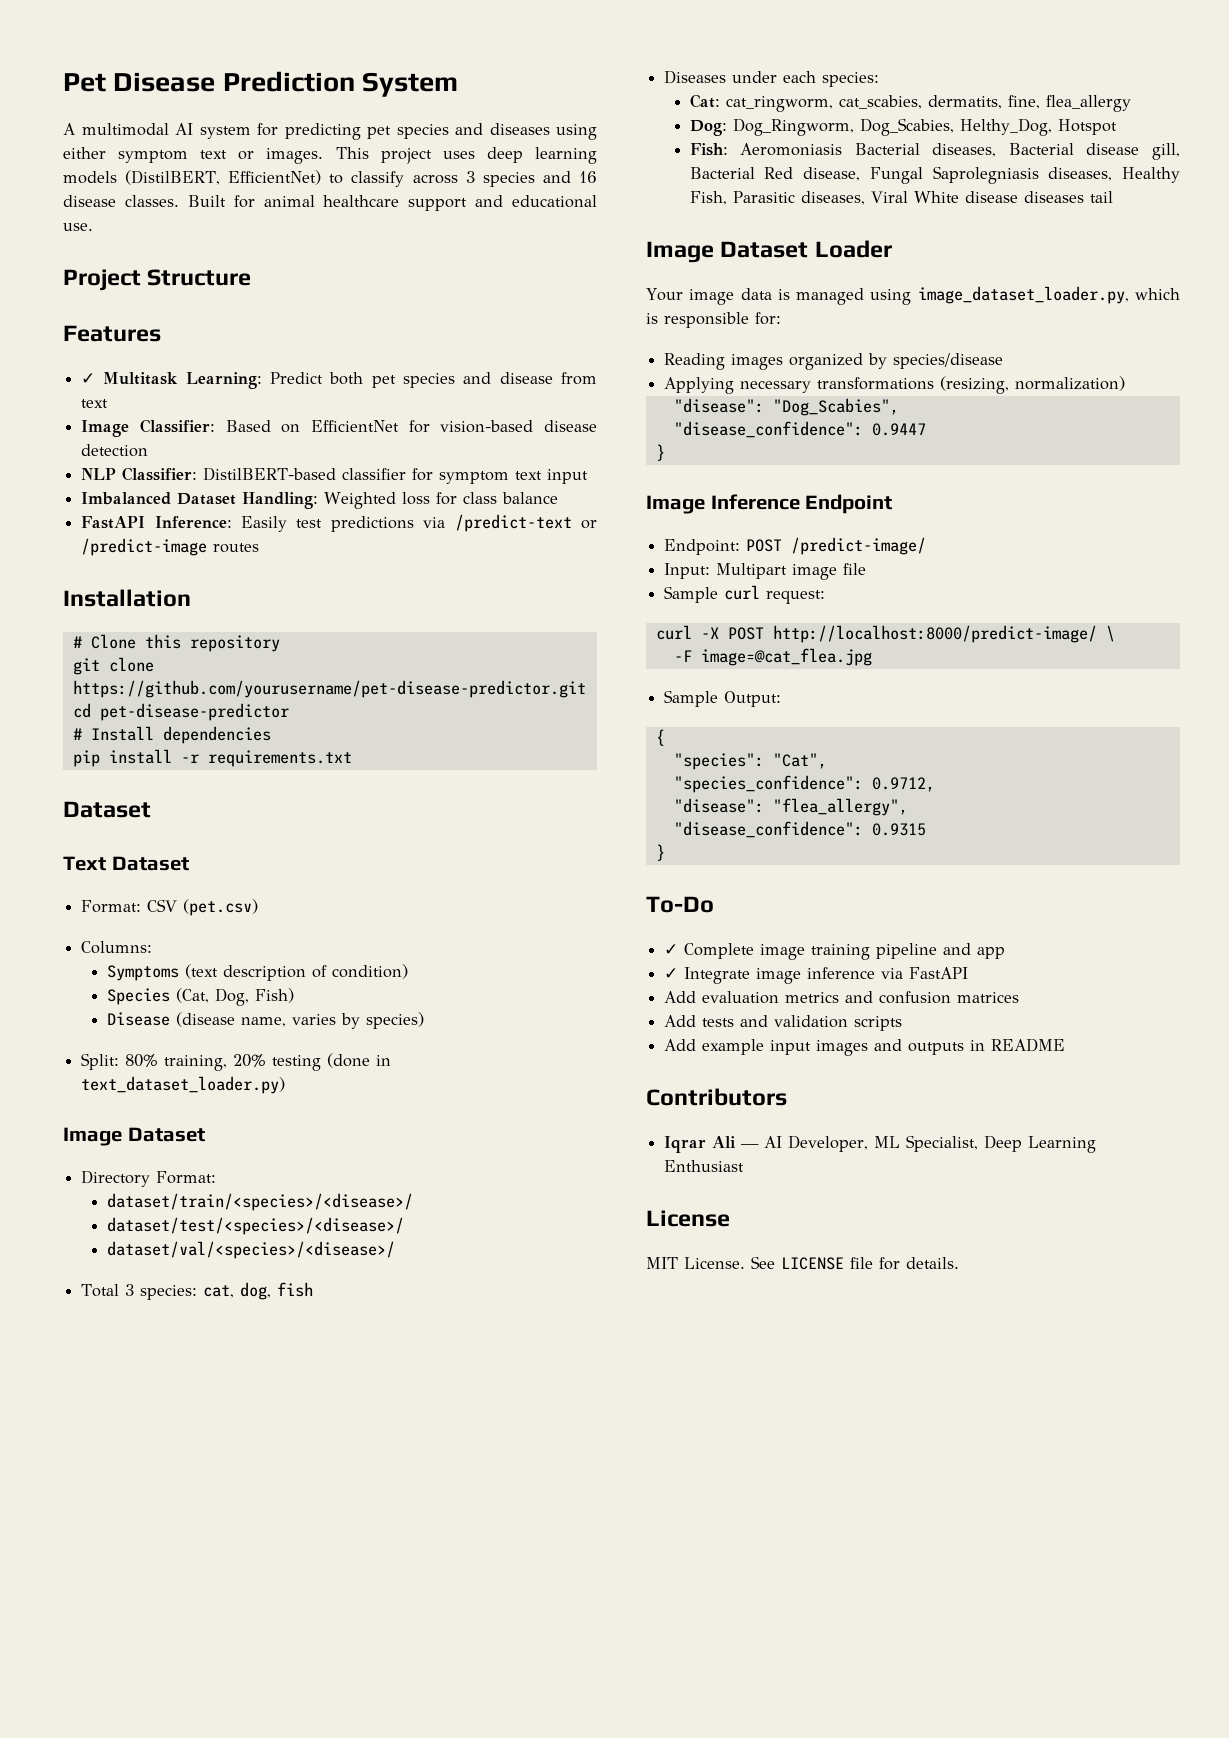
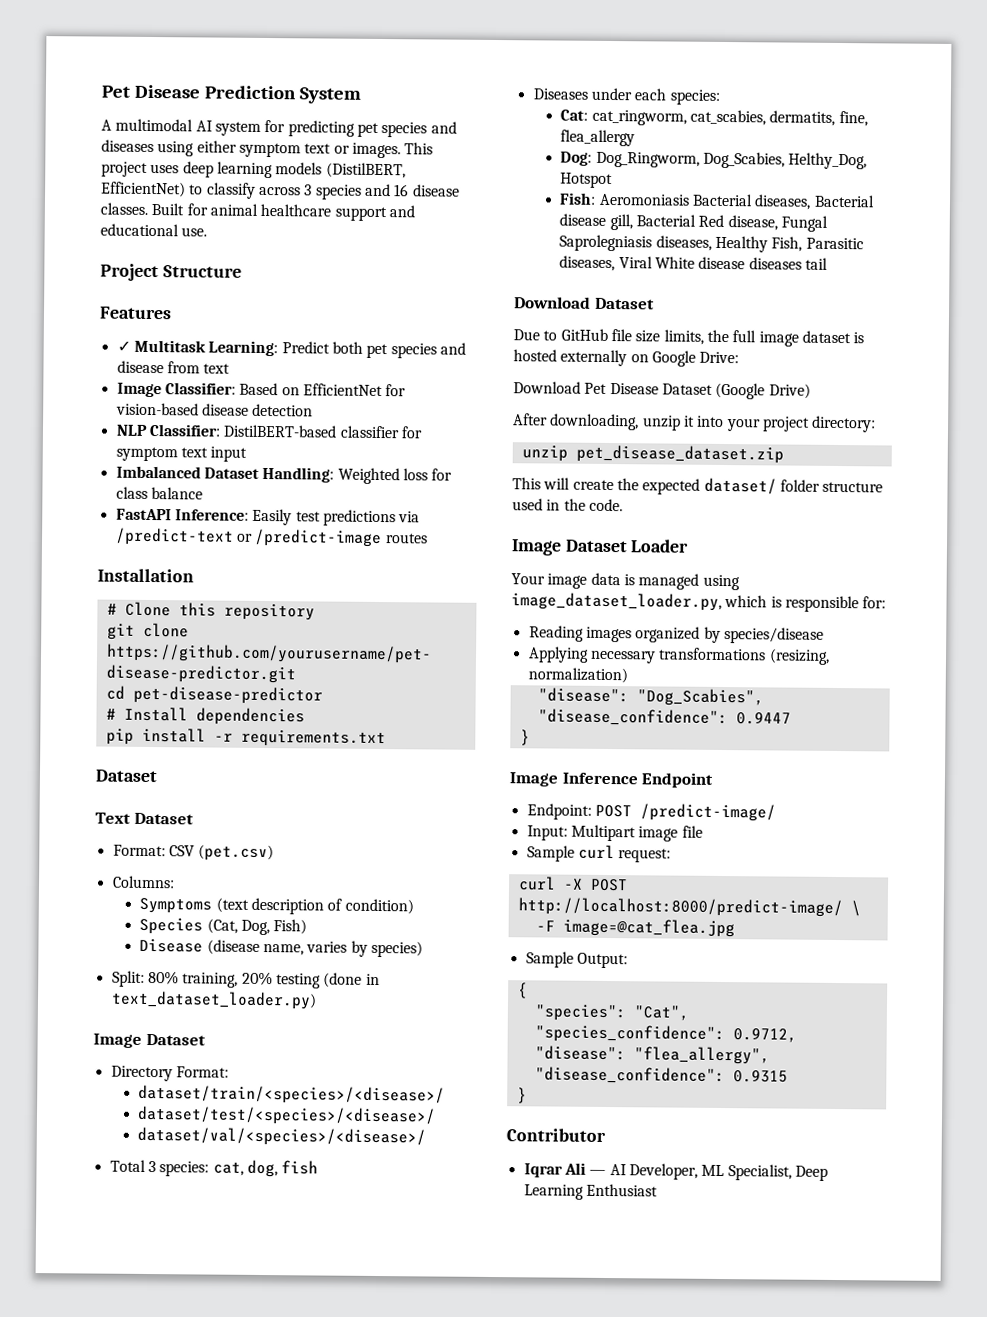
+ Download Dataset
+ Due to GitHub file size limits, the full image dataset is hosted externally on Google Drive:
+ Download Pet Disease Dataset (Google Drive)
+ After downloading, unzip it into your project directory:
+ unzip pet_disease_dataset.zip
+ This will create the expected dataset/ folder structure used in the code.
- To-Do
- ✓ Complete image training pipeline and app
- ✓ Integrate image inference via FastAPI
- Add evaluation metrics and confusion matrices
- Add tests and validation scripts
- Add example input images and outputs in README
- Contributors
+ Contributor
- License
- MIT License. See LICENSE file for details.

